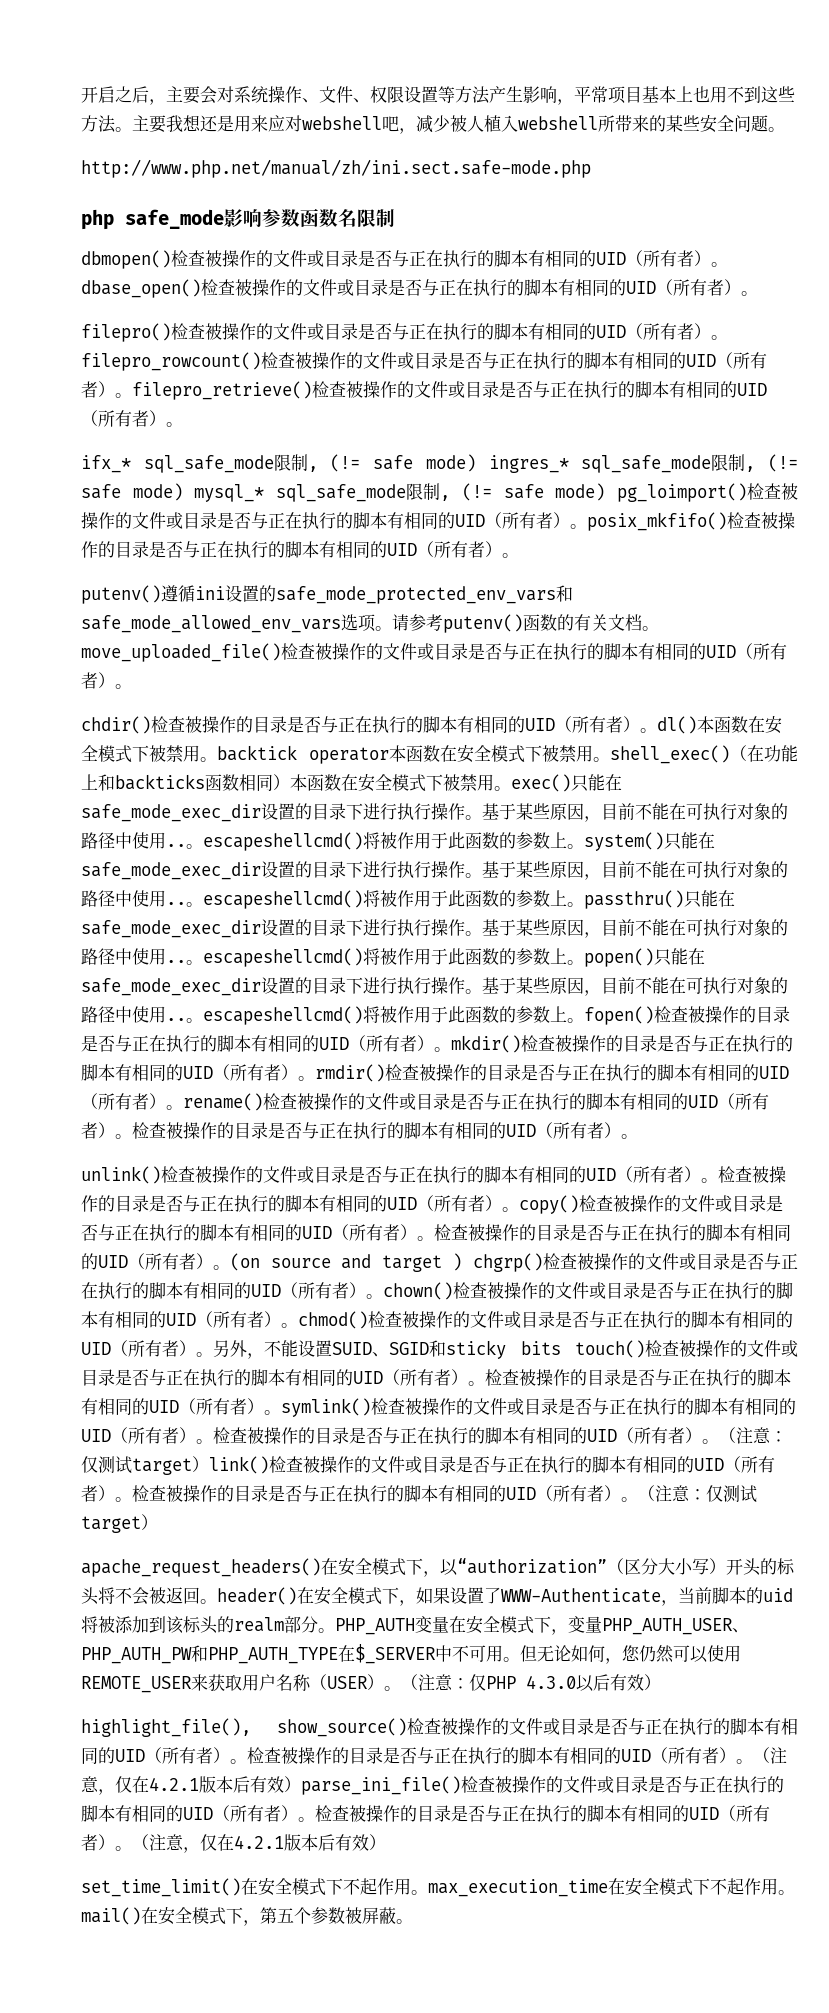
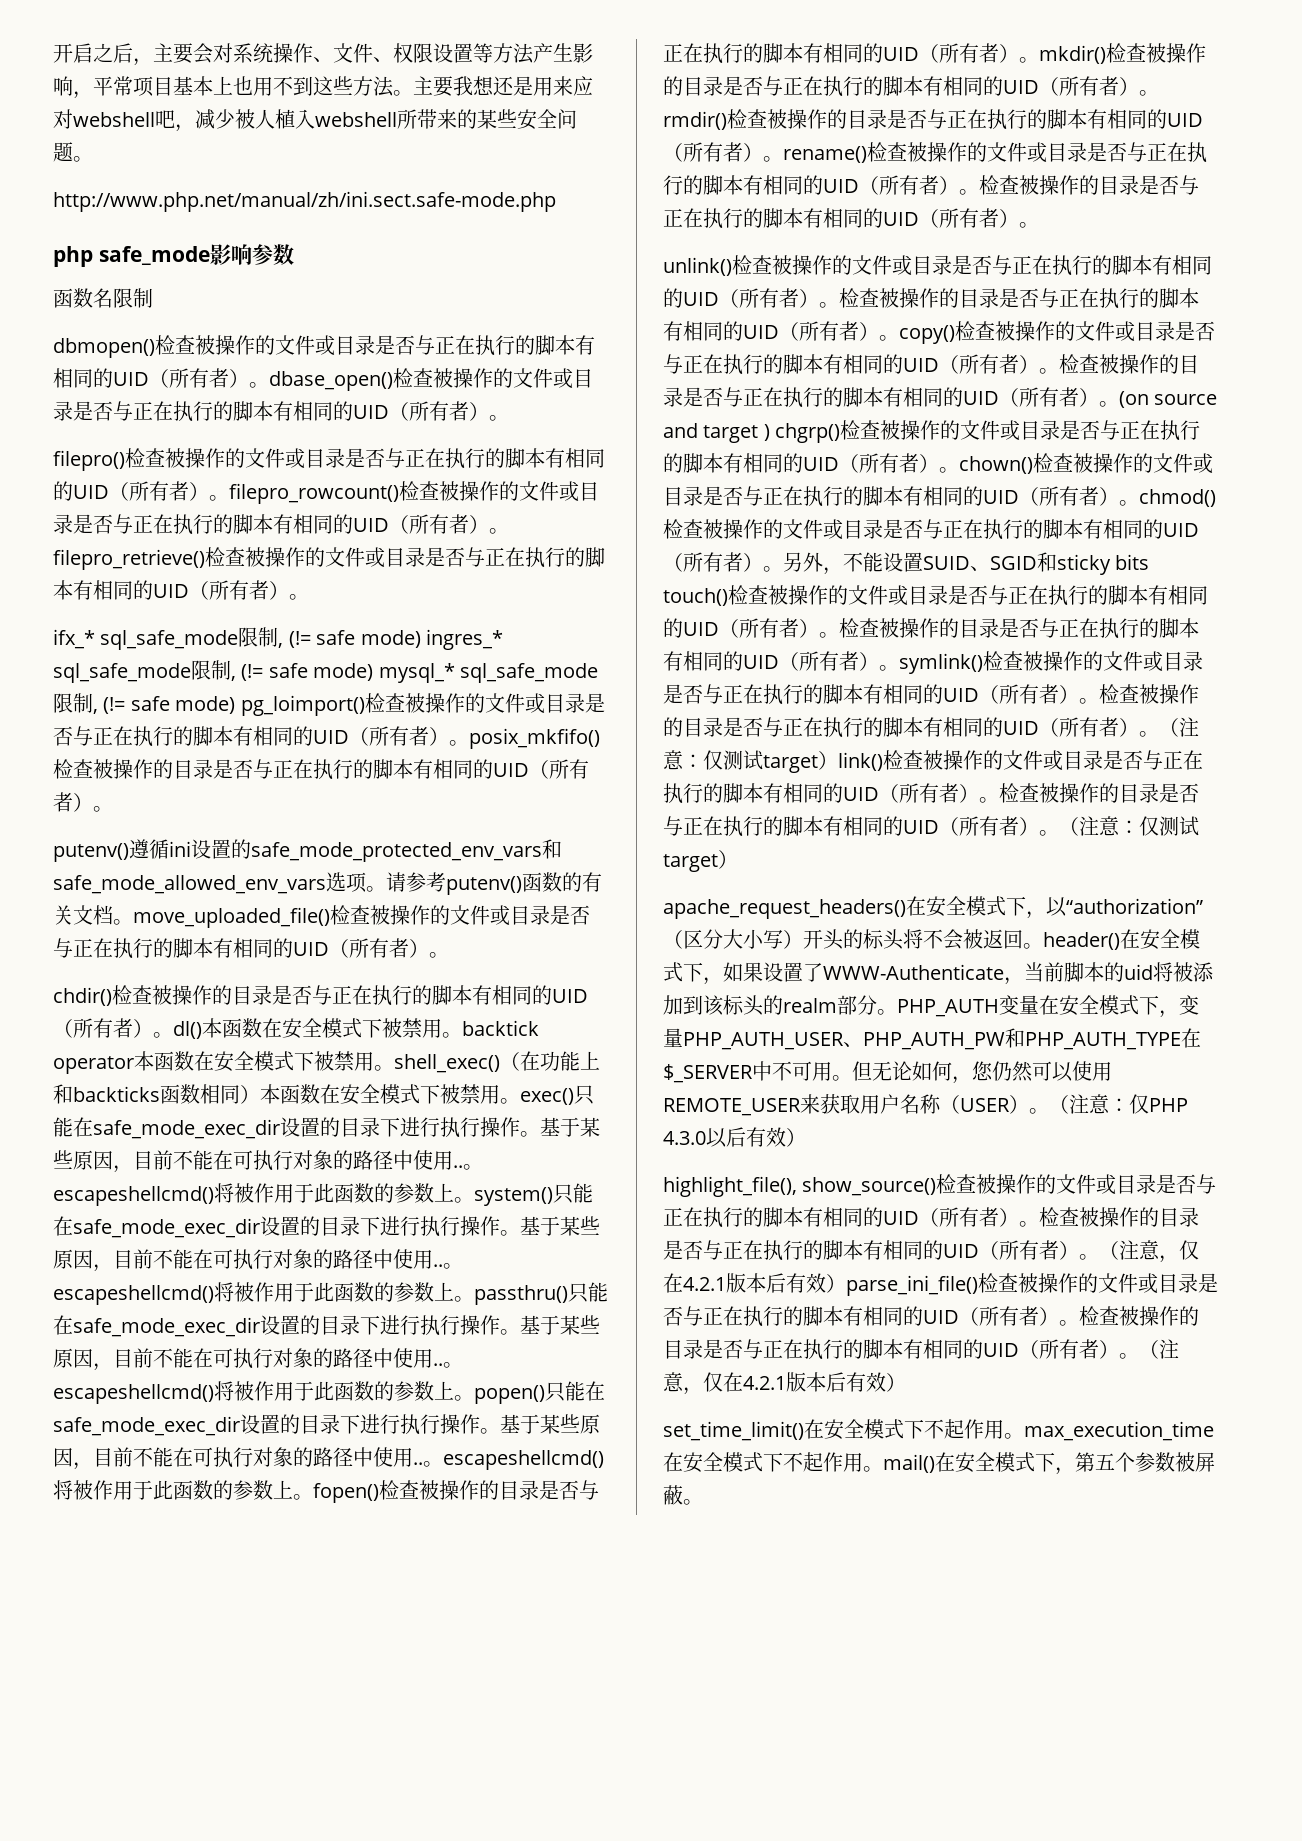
- php safe_mode影响参数函数名限制
+ php safe_mode影响参数
+ 函数名限制

